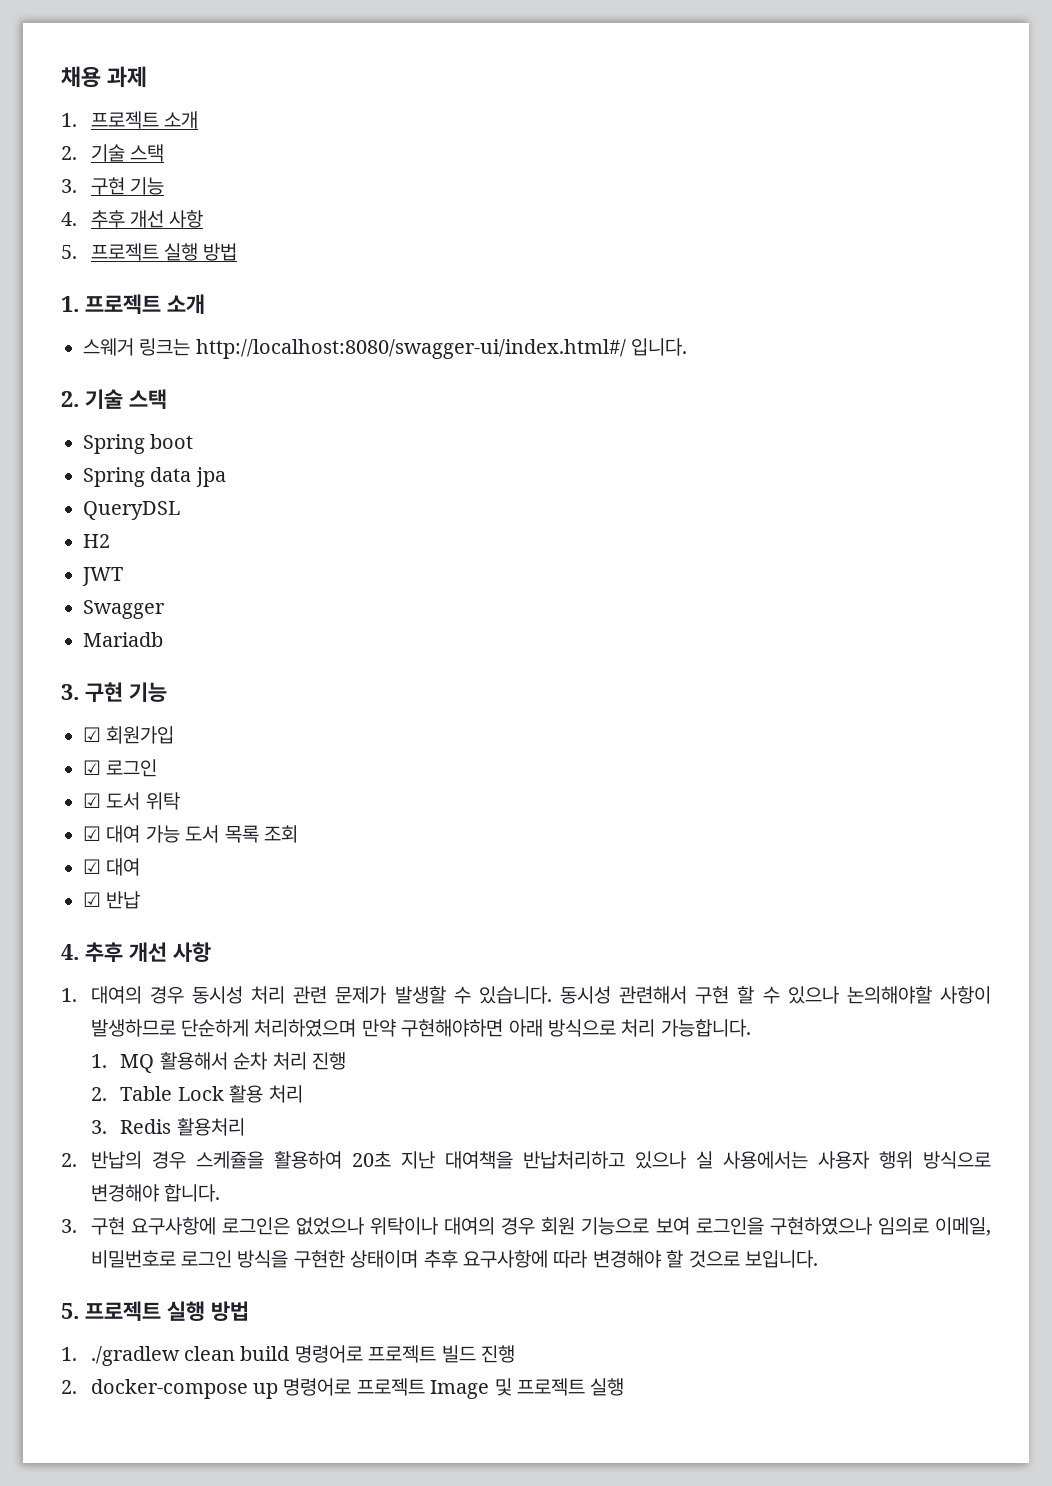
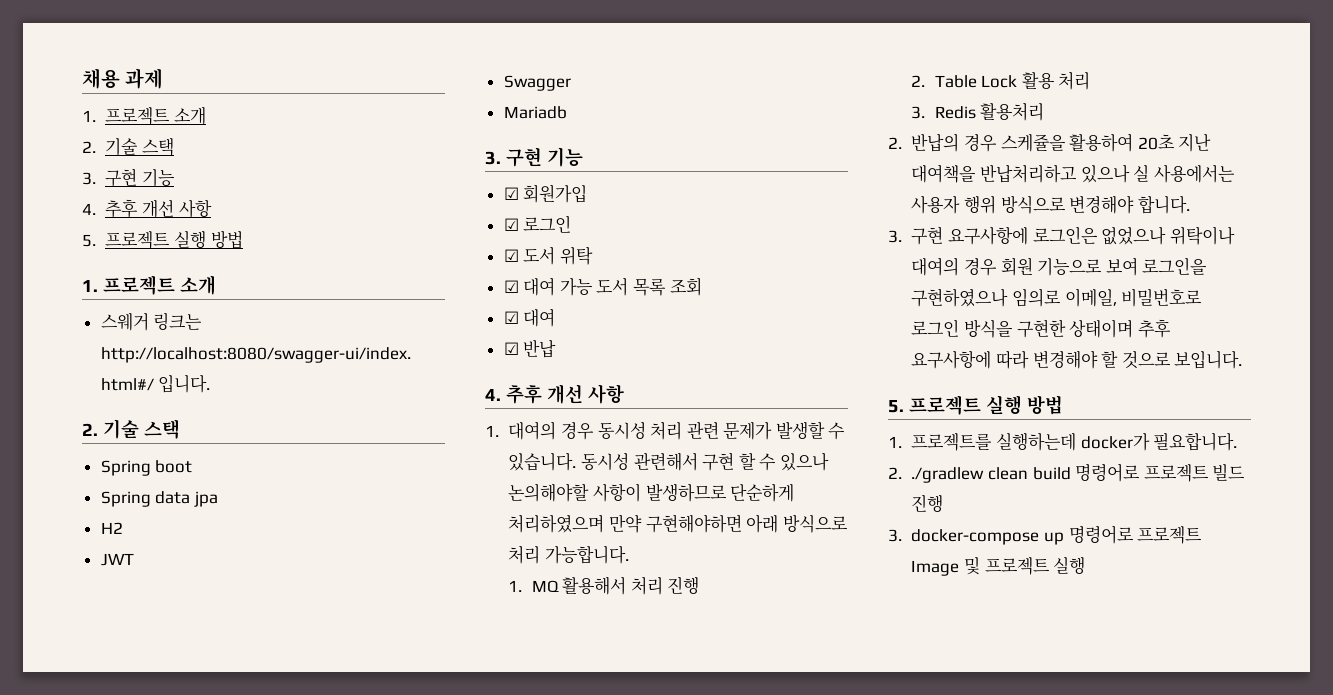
- QueryDSL
- 1. MQ 활용해서 순차 처리 진행
+ 1. MQ 활용해서 처리 진행
- 1. ./gradlew clean build 명령어로 프로젝트 빌드 진행
+ 1. 프로젝트를 실행하는데 docker가 필요합니다.
+ 2. ./gradlew clean build 명령어로 프로젝트 빌드 진행
- 2. docker-compose up 명령어로 프로젝트 Image 및 프로젝트 실행
+ 3. docker-compose up 명령어로 프로젝트 Image 및 프로젝트 실행

